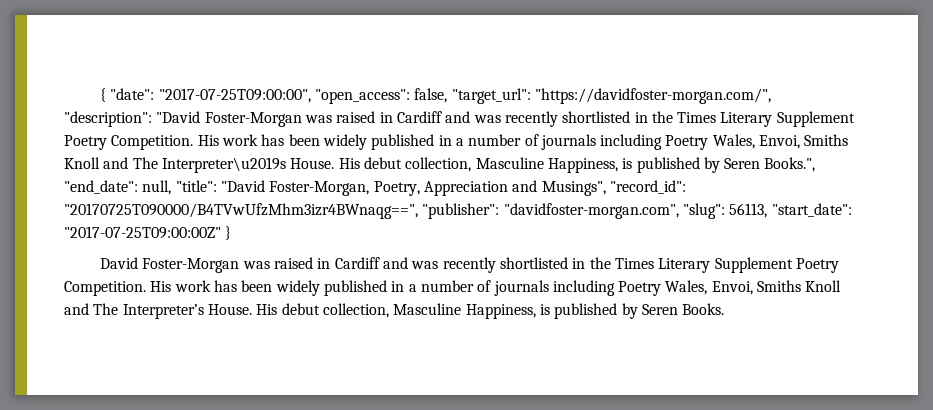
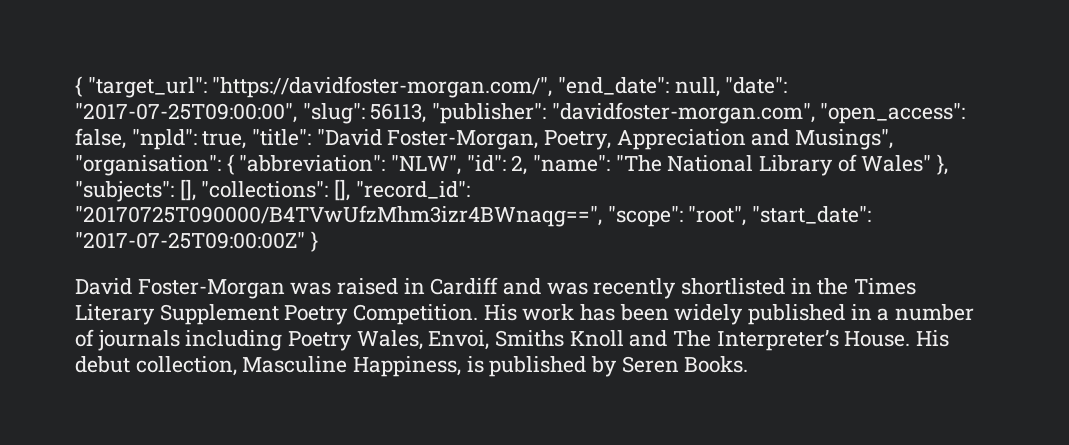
- { "date": "2017-07-25T09:00:00", "open_access": false, "target_url": "https://davidfoster-morgan.com/", "description": "David Foster-Morgan was raised in Cardiff and was recently shortlisted in the Times Literary Supplement Poetry Competition. His work has been widely published in a number of journals including Poetry Wales, Envoi, Smiths Knoll and The Interpreter\u2019s House. His debut collection, Masculine Happiness, is published by Seren Books.", "end_date": null, "title": "David Foster-Morgan, Poetry, Appreciation and Musings", "record_id": "20170725T090000/B4TVwUfzMhm3izr4BWnaqg==", "publisher": "davidfoster-morgan.com", "slug": 56113, "start_date": "2017-07-25T09:00:00Z" }
+ { "target_url": "https://davidfoster-morgan.com/", "end_date": null, "date": "2017-07-25T09:00:00", "slug": 56113, "publisher": "davidfoster-morgan.com", "open_access": false, "npld": true, "title": "David Foster-Morgan, Poetry, Appreciation and Musings", "organisation": { "abbreviation": "NLW", "id": 2, "name": "The National Library of Wales" }, "subjects": [], "collections": [], "record_id": "20170725T090000/B4TVwUfzMhm3izr4BWnaqg==", "scope": "root", "start_date": "2017-07-25T09:00:00Z" }

